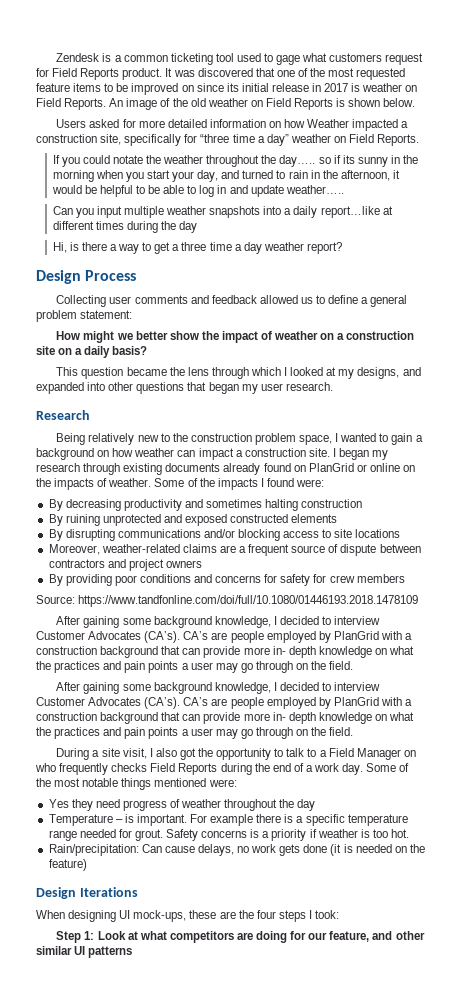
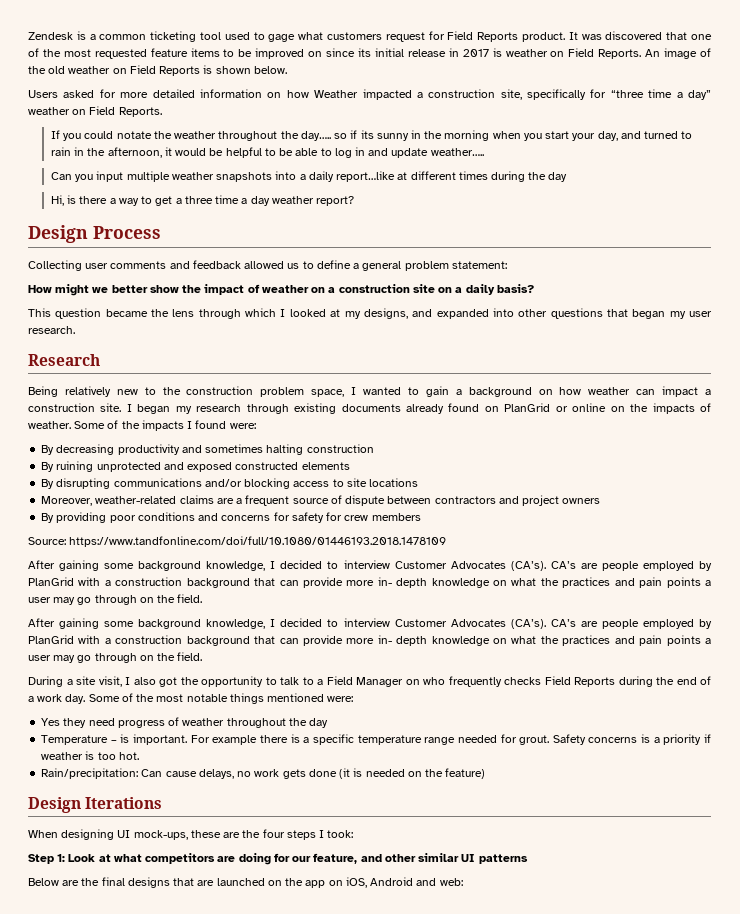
+ Below are the final designs that are launched on the app on iOS, Android and web:

